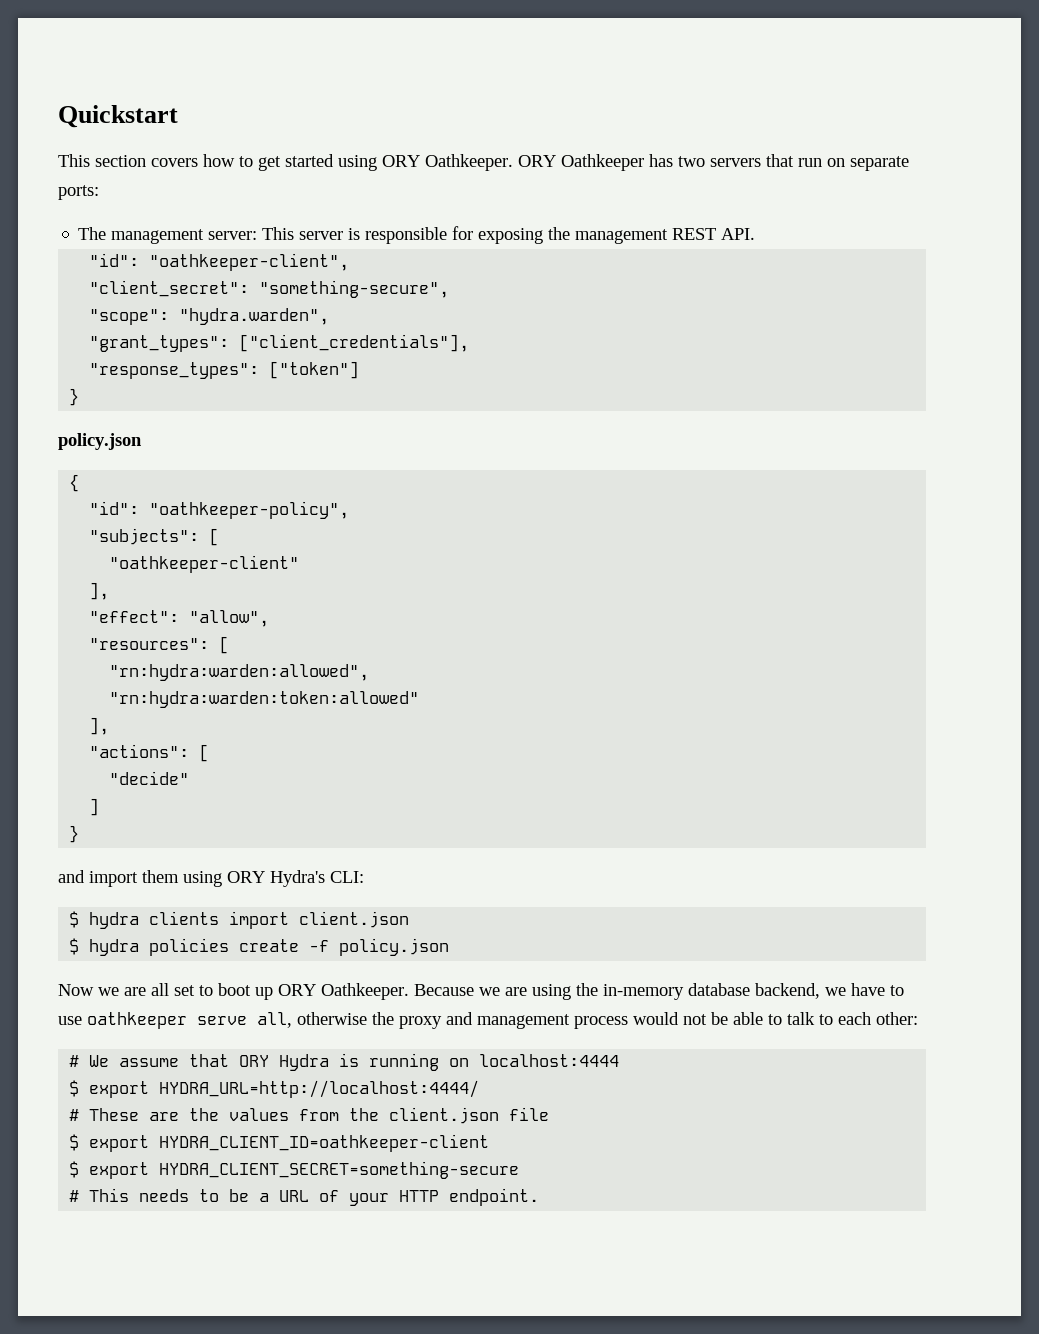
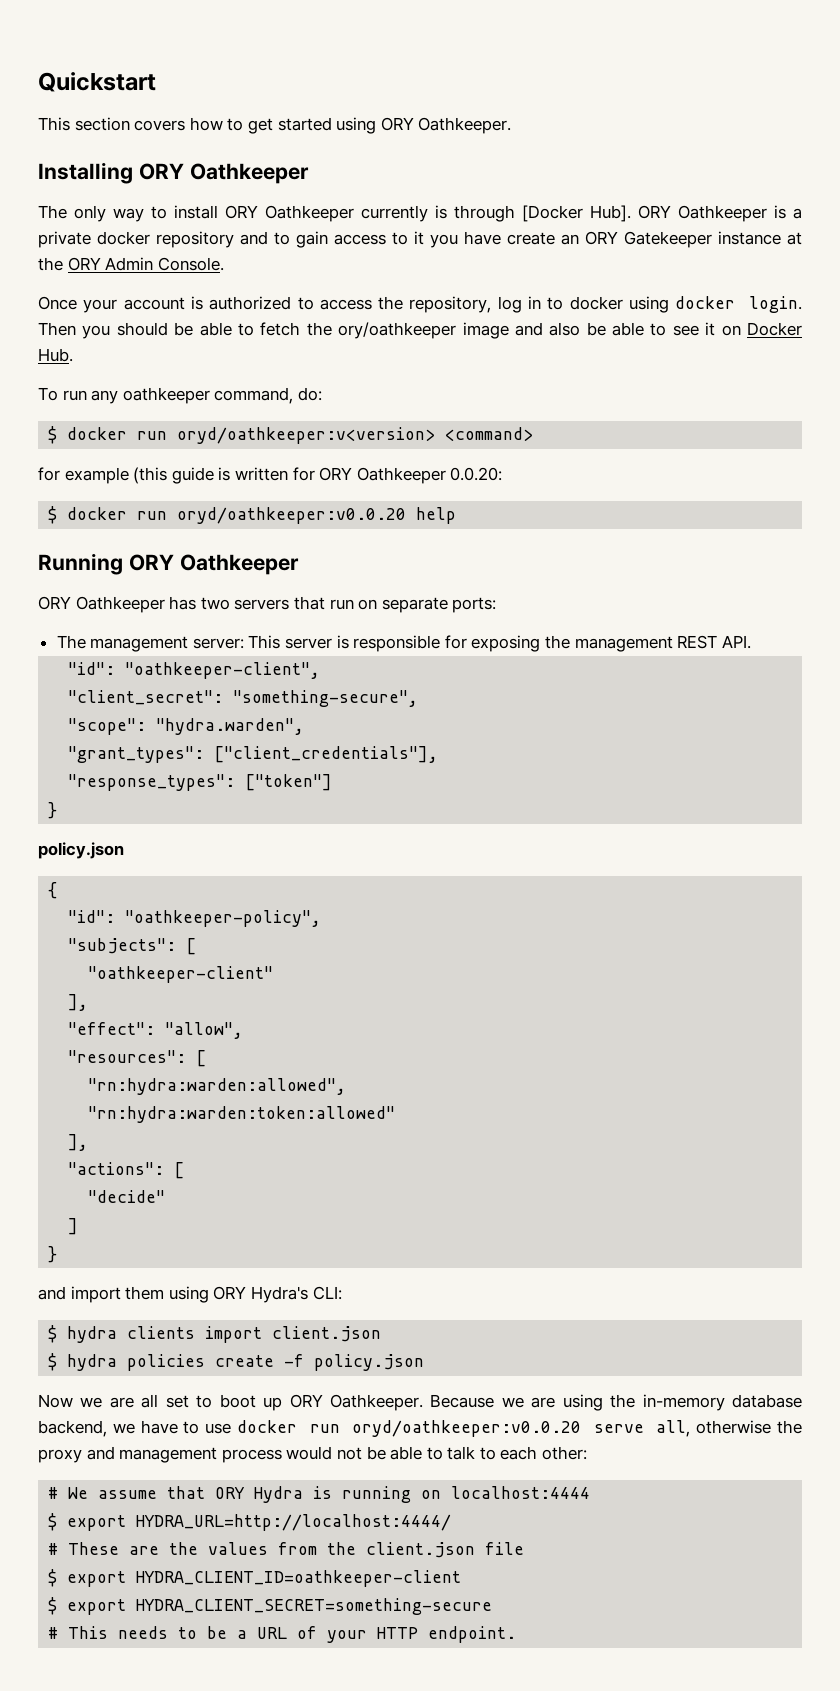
- This section covers how to get started using ORY Oathkeeper. ORY Oathkeeper has two servers that run on separate ports:
+ This section covers how to get started using ORY Oathkeeper.
+ Installing ORY Oathkeeper
+ The only way to install ORY Oathkeeper currently is through [Docker Hub]. ORY Oathkeeper is a private docker repository and to gain access to it you have create an ORY Gatekeeper instance at the ORY Admin Console.
+ Once your account is authorized to access the repository, log in to docker using docker login. Then you should be able to fetch the ory/oathkeeper image and also be able to see it on Docker Hub.
+ To run any oathkeeper command, do:
+ $ docker run oryd/oathkeeper:v<version> <command>
+ for example (this guide is written for ORY Oathkeeper 0.0.20:
+ $ docker run oryd/oathkeeper:v0.0.20 help
+ Running ORY Oathkeeper
+ ORY Oathkeeper has two servers that run on separate ports:
- Because we are using the in-memory database backend, we have to use oathkeeper serve all, otherwise the proxy and management process would not be able to talk to each other:
+ Because we are using the in-memory database backend, we have to use docker run oryd/oathkeeper:v0.0.20 serve all, otherwise the proxy and management process would not be able to talk to each other:

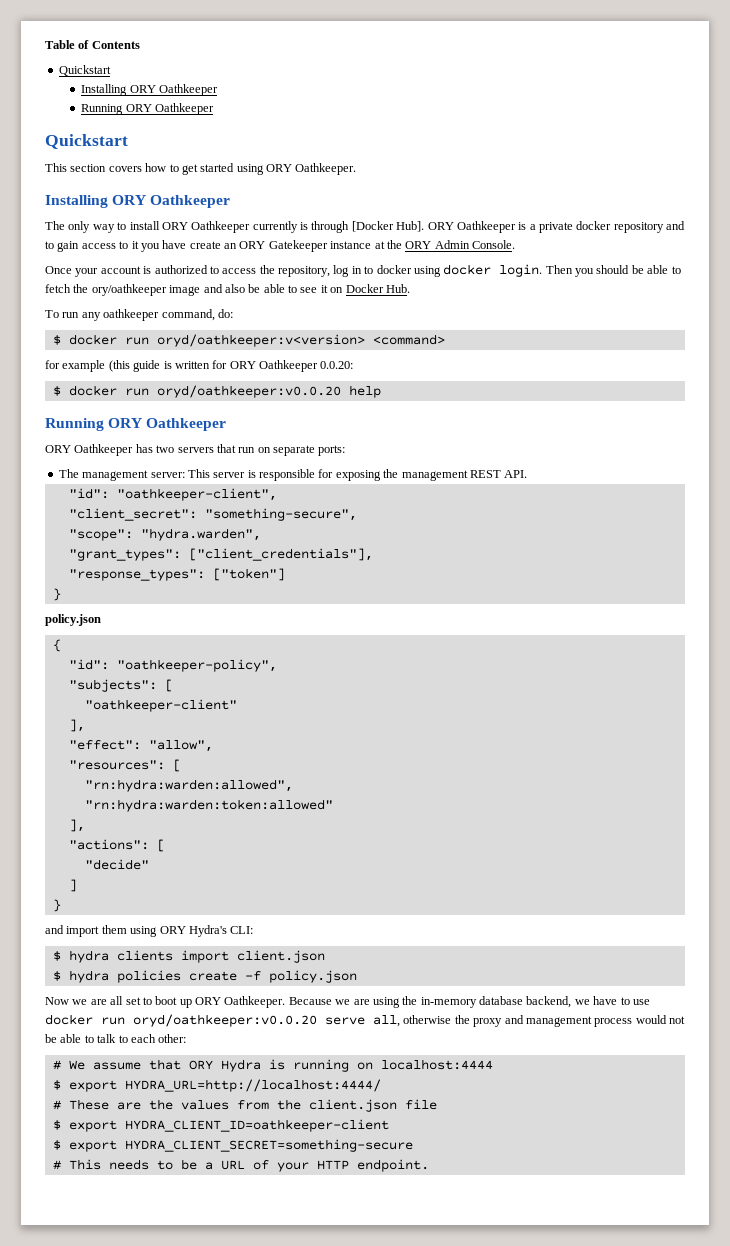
+ Table of Contents
+ Quickstart
+ Installing ORY Oathkeeper
+ Running ORY Oathkeeper

